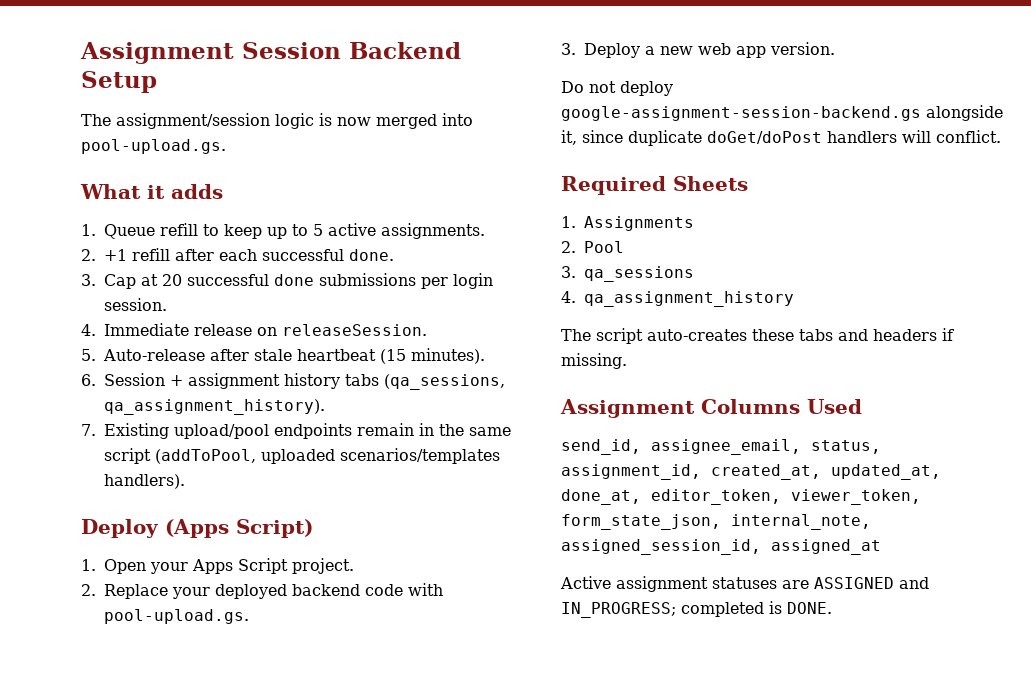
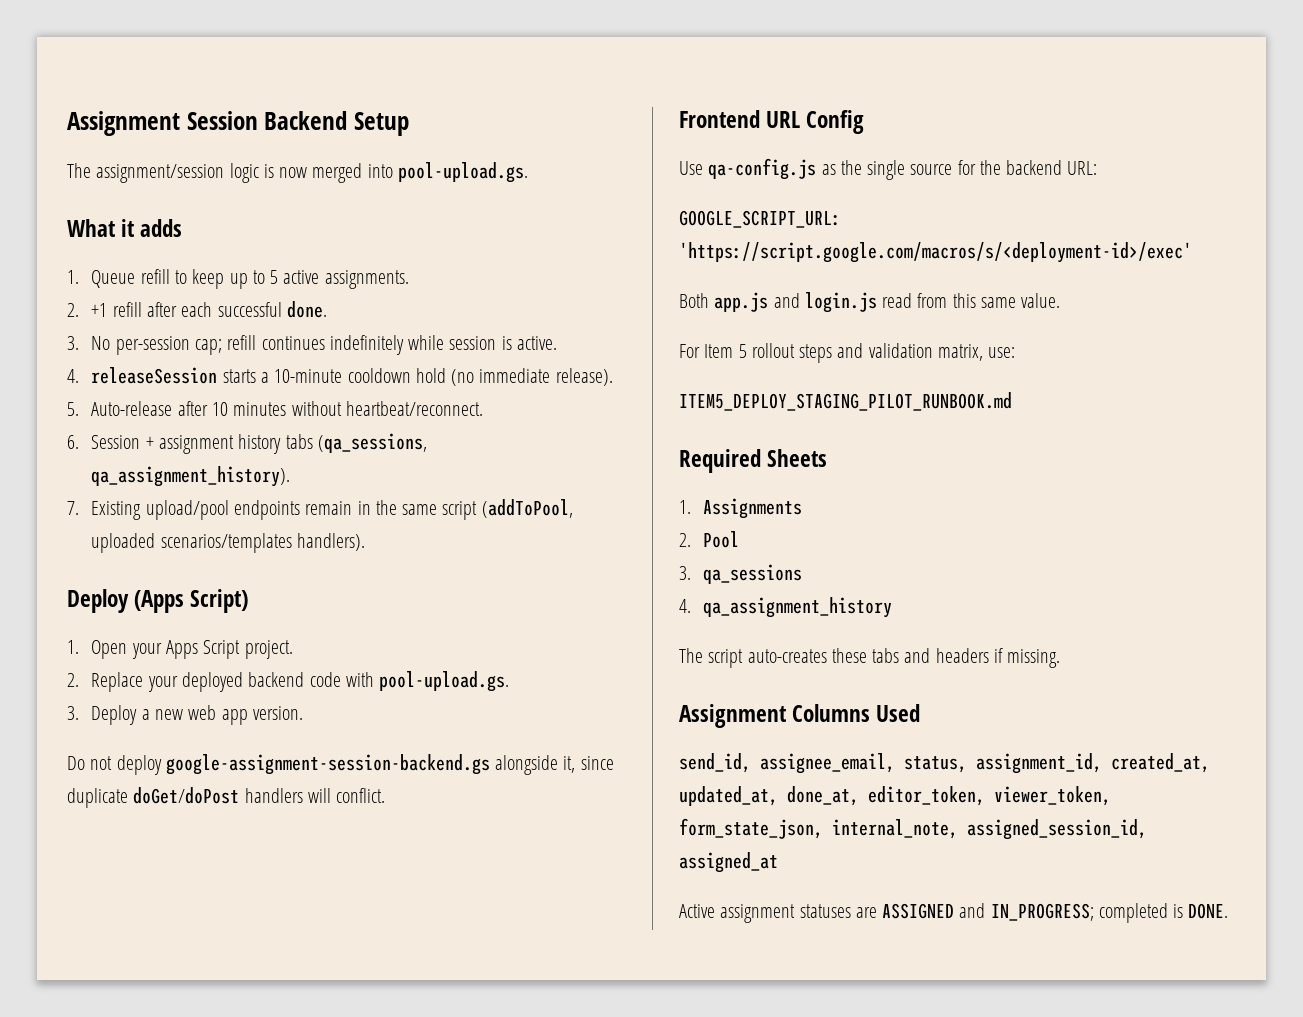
- 3. Cap at 20 successful done submissions per login session.
- 4. Immediate release on releaseSession.
+ 3. No per-session cap; refill continues indefinitely while session is active.
+ 4. releaseSession starts a 10-minute cooldown hold (no immediate release).
- 5. Auto-release after stale heartbeat (15 minutes).
+ 5. Auto-release after 10 minutes without heartbeat/reconnect.
+ Frontend URL Config
+ Use qa-config.js as the single source for the backend URL:
+ GOOGLE_SCRIPT_URL: 'https://script.google.com/macros/s/<deployment-id>/exec'
+ Both app.js and login.js read from this same value.
+ For Item 5 rollout steps and validation matrix, use:
+ ITEM5_DEPLOY_STAGING_PILOT_RUNBOOK.md

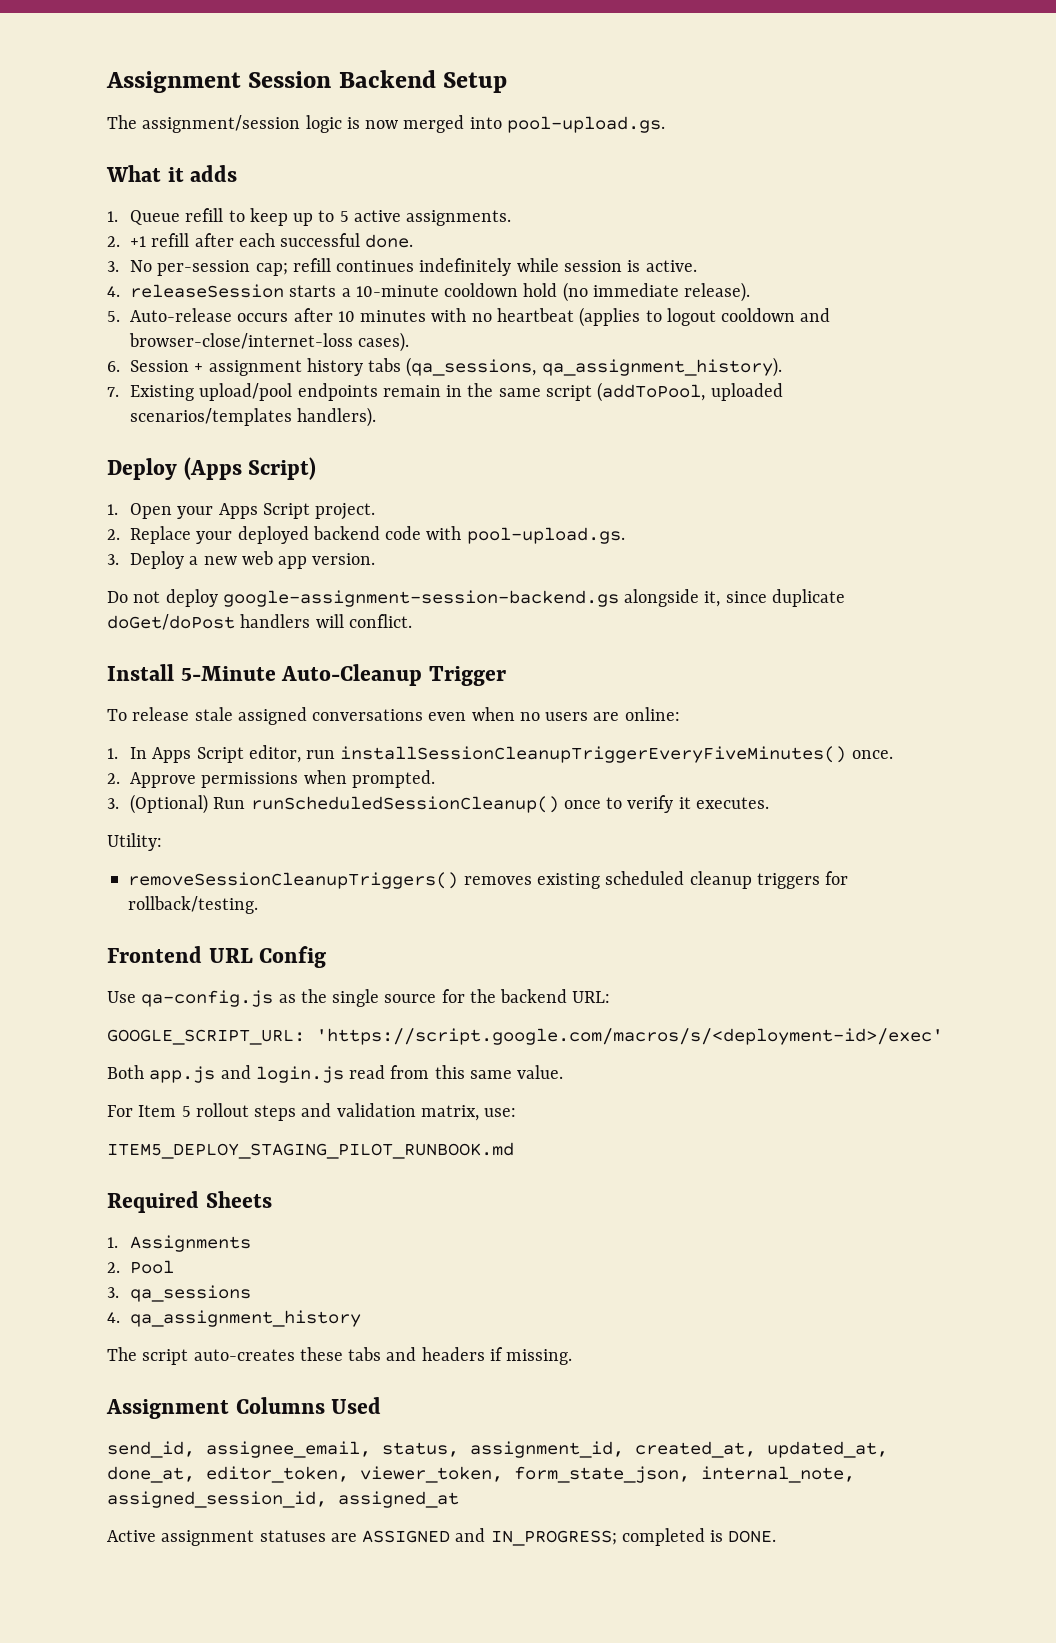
- 5. Auto-release after 10 minutes without heartbeat/reconnect.
+ 5. Auto-release occurs after 10 minutes with no heartbeat (applies to logout cooldown and browser-close/internet-loss cases).
+ Install 5-Minute Auto-Cleanup Trigger
+ To release stale assigned conversations even when no users are online:
+ 1. In Apps Script editor, run installSessionCleanupTriggerEveryFiveMinutes() once.
+ 2. Approve permissions when prompted.
+ 3. (Optional) Run runScheduledSessionCleanup() once to verify it executes.
+ Utility:
+ removeSessionCleanupTriggers() removes existing scheduled cleanup triggers for rollback/testing.

